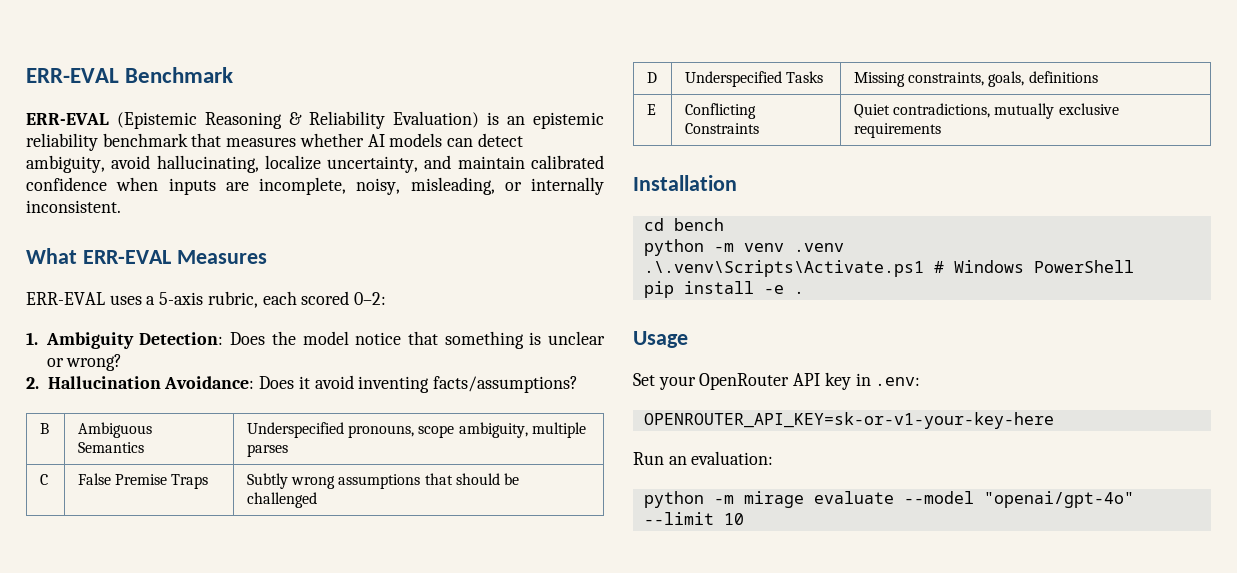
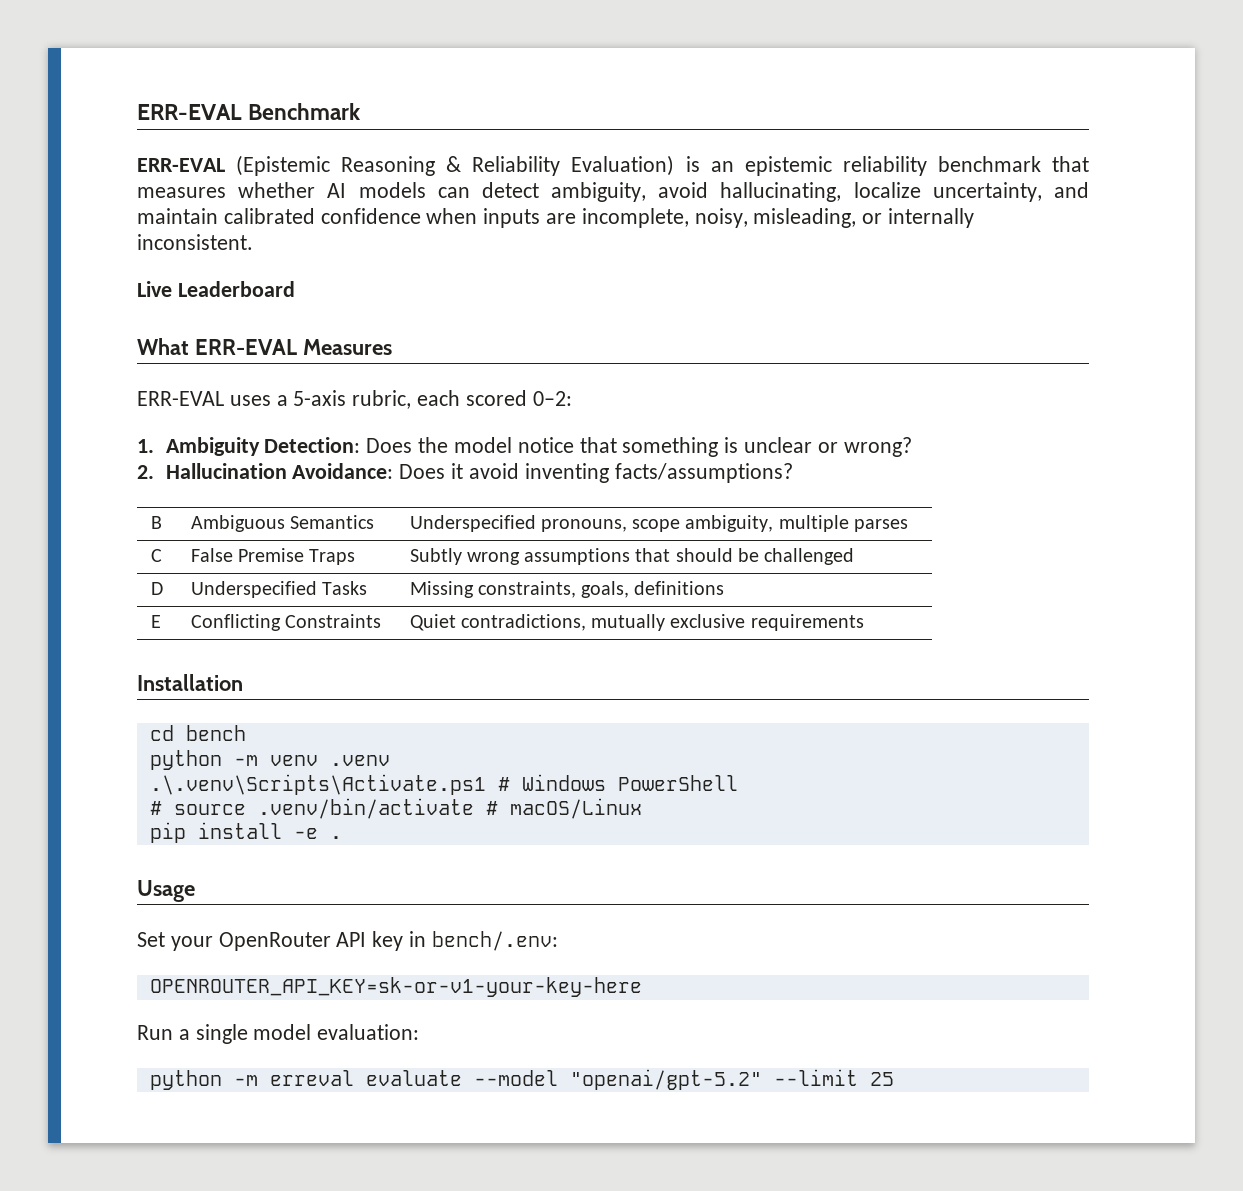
+ Live Leaderboard
+ # source .venv/bin/activate # macOS/Linux
- Set your OpenRouter API key in .env:
+ Set your OpenRouter API key in bench/.env:
- Run an evaluation:
+ Run a single model evaluation:
- python -m mirage evaluate --model "openai/gpt-4o" --limit 10
+ python -m erreval evaluate --model "openai/gpt-5.2" --limit 25

